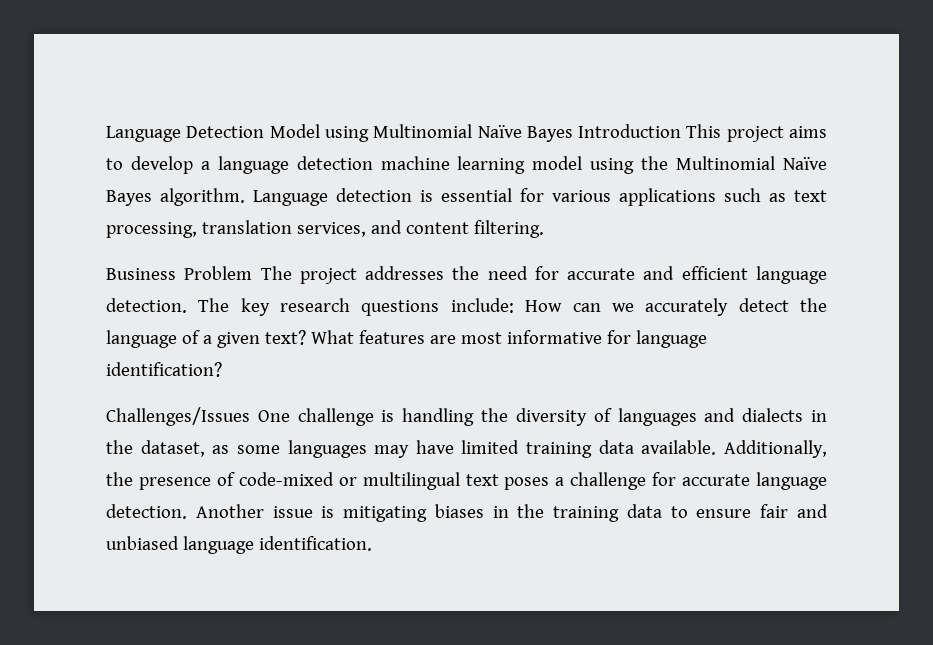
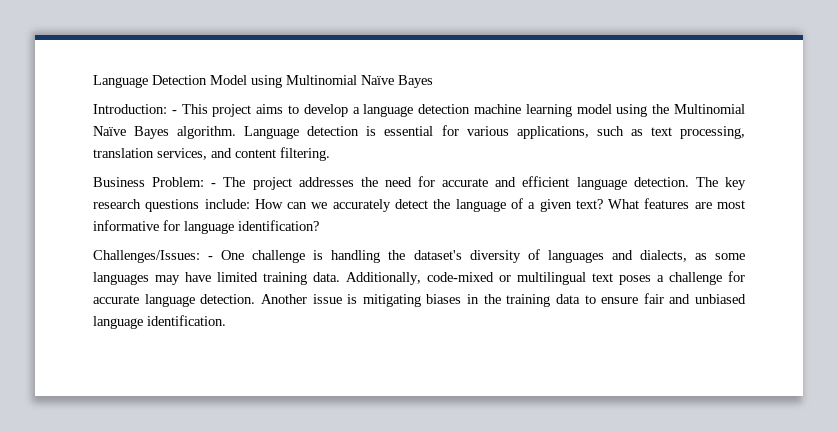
- Language Detection Model using Multinomial Naïve Bayes Introduction This project aims to develop a language detection machine learning model using the Multinomial Naïve Bayes algorithm.
+ Language Detection Model using Multinomial Naïve Bayes
+ Introduction: - This project aims to develop a language detection machine learning model using the Multinomial Naïve Bayes algorithm.
- Language detection is essential for various applications such as text processing, translation services, and content filtering.
+ Language detection is essential for various applications, such as text processing, translation services, and content filtering.
- Business Problem The project addresses the need for accurate and efficient language detection.
+ Business Problem: - The project addresses the need for accurate and efficient language detection.
- Challenges/Issues One challenge is handling the diversity of languages and dialects in the dataset, as some languages may have limited training data available. Additionally, the presence of code-mixed or multilingual text poses a challenge for accurate language detection.
+ Challenges/Issues: - One challenge is handling the dataset's diversity of languages and dialects, as some languages may have limited training data. Additionally, code-mixed or multilingual text poses a challenge for accurate language detection.

